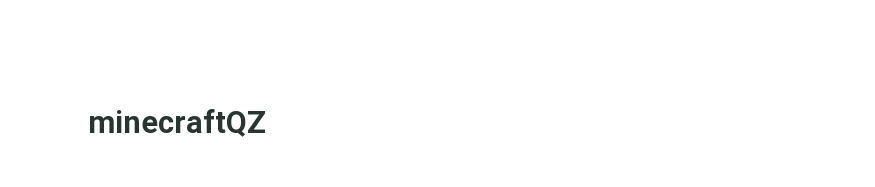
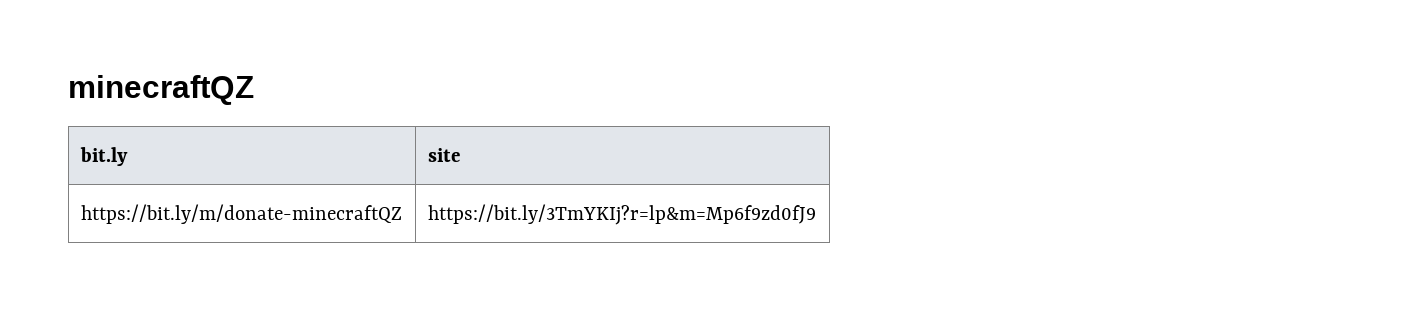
+ bit.ly | site
+ https://bit.ly/m/donate-minecraftQZ | https://bit.ly/3TmYKIj?r=lp&m=Mp6f9zd0fJ9

